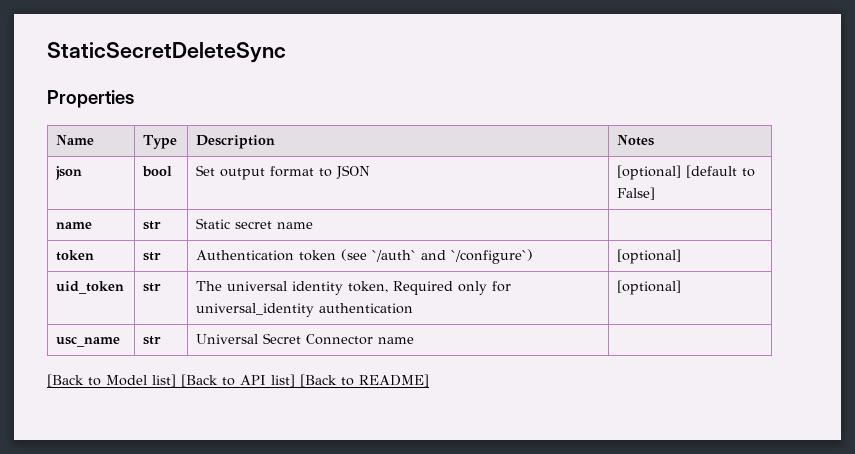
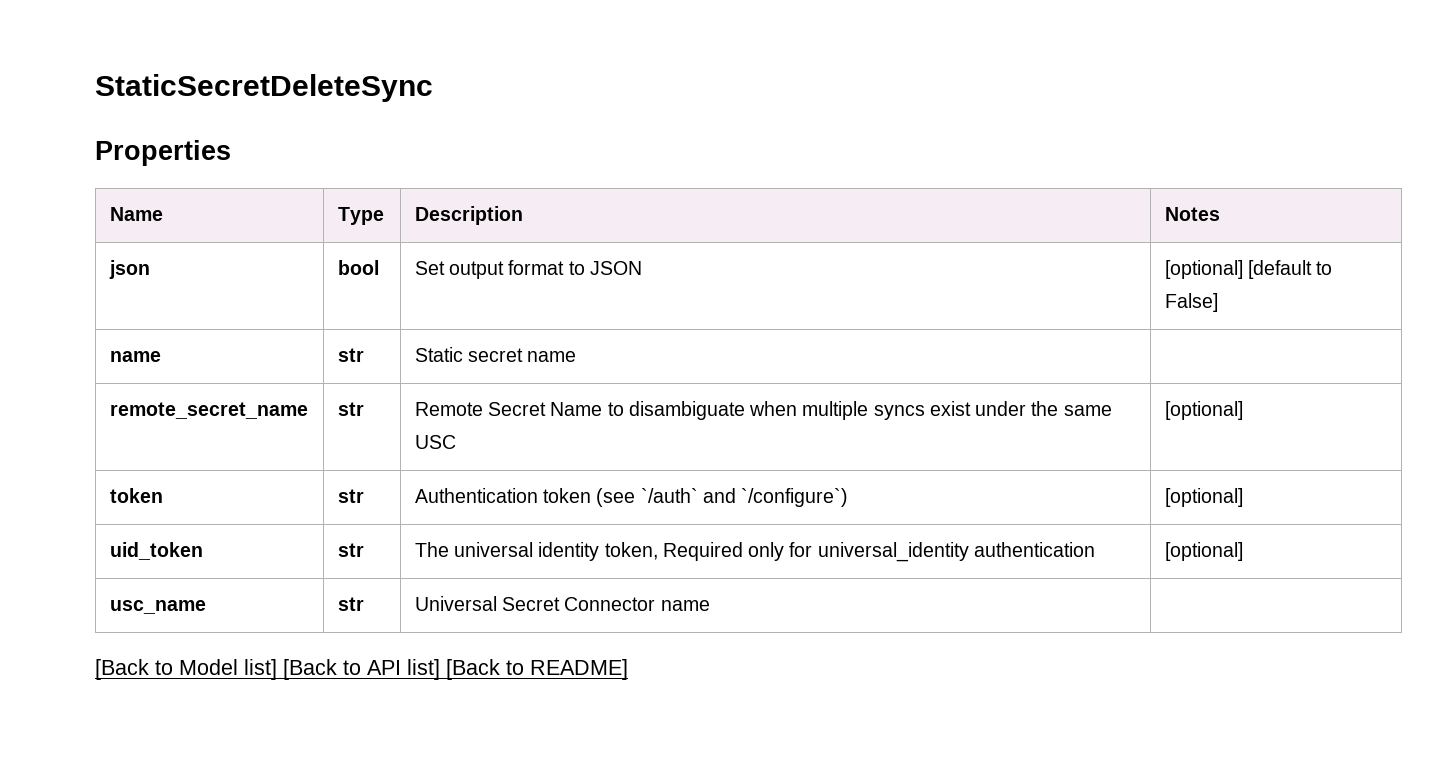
+ remote_secret_name | str | Remote Secret Name to disambiguate when multiple syncs exist under the same USC | [optional]

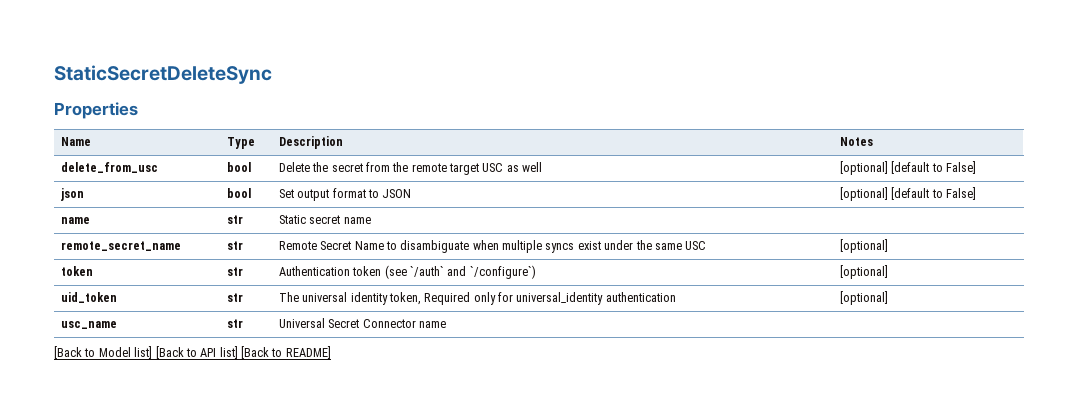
+ delete_from_usc | bool | Delete the secret from the remote target USC as well | [optional] [default to False]

